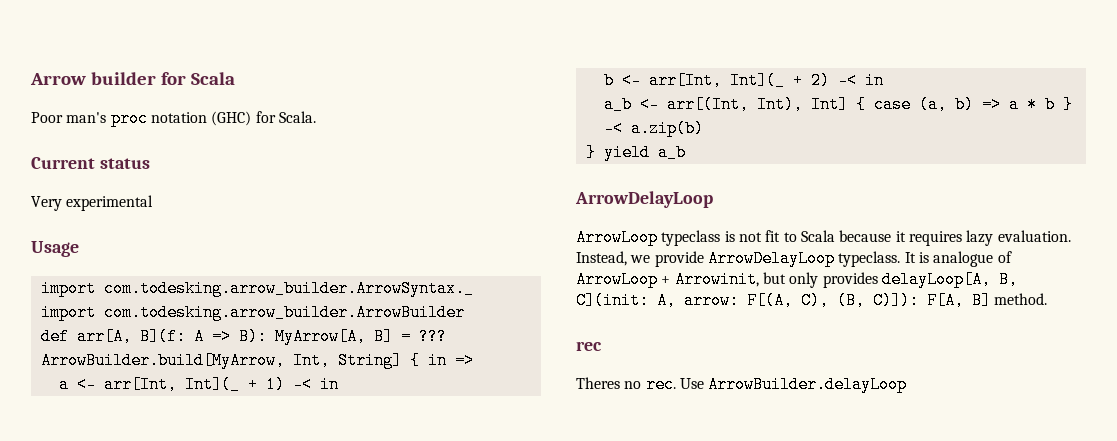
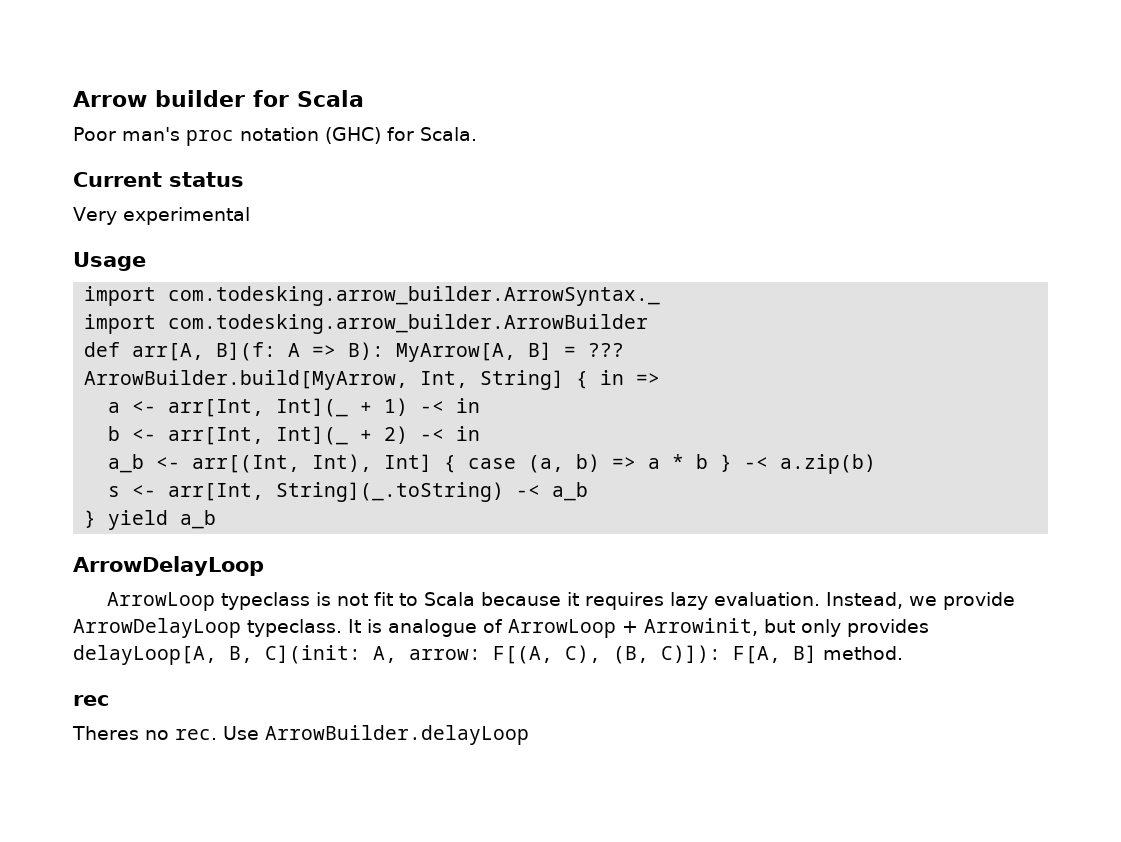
+ s <- arr[Int, String](_.toString) -< a_b

